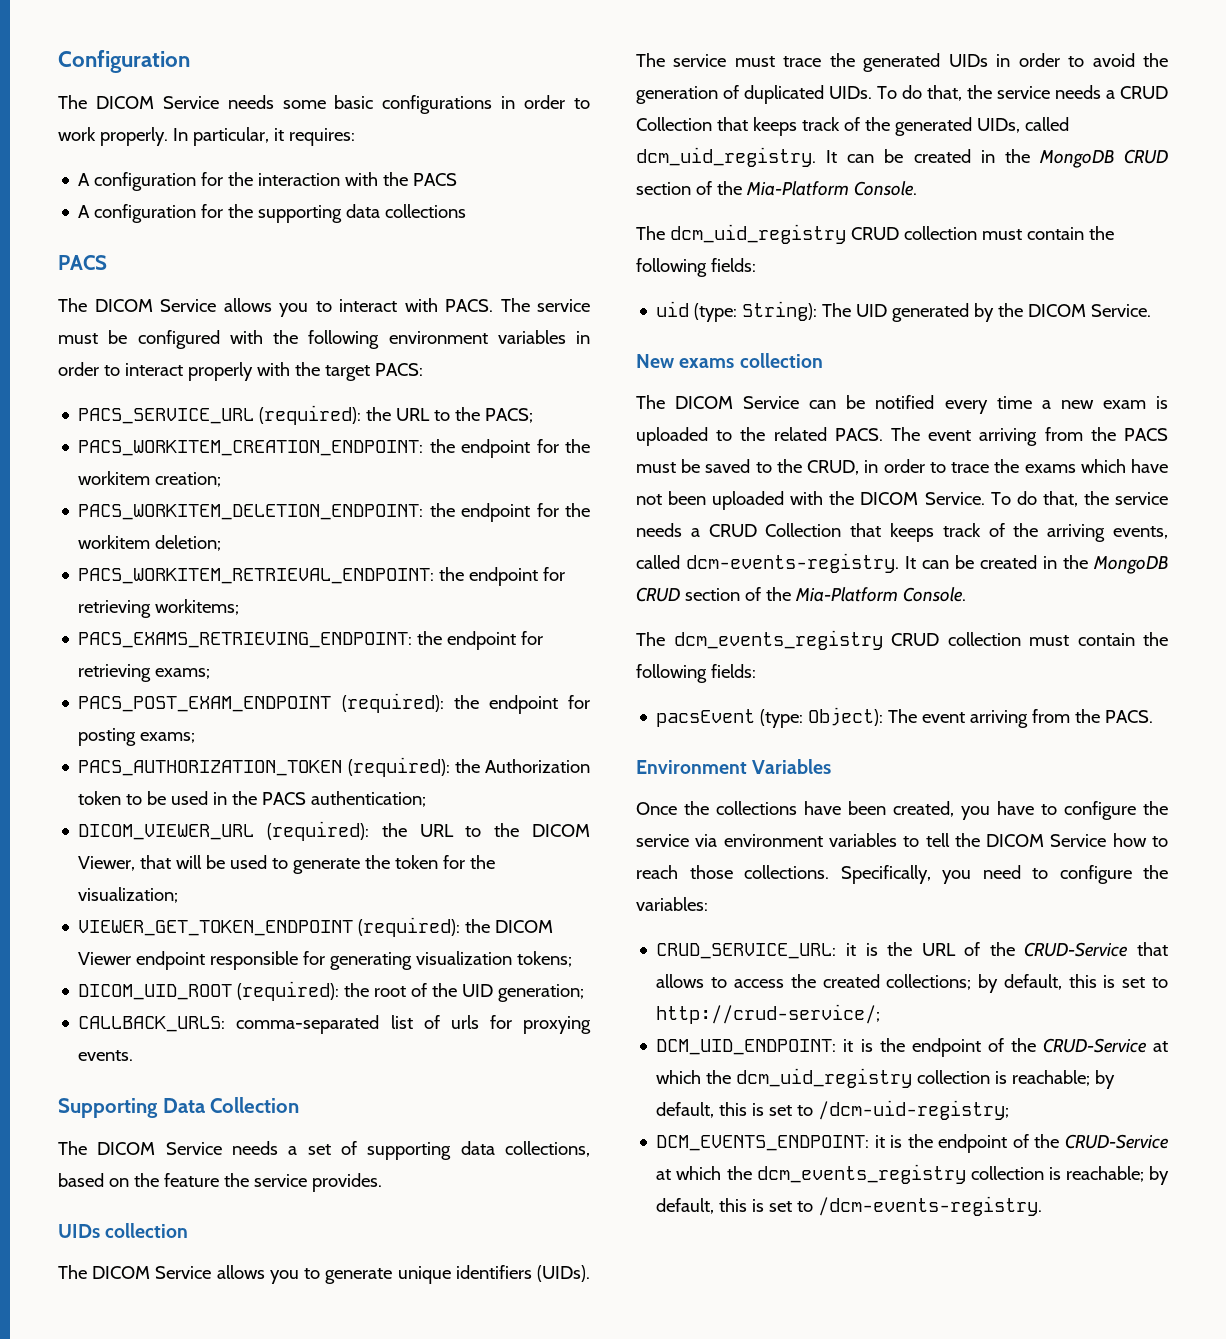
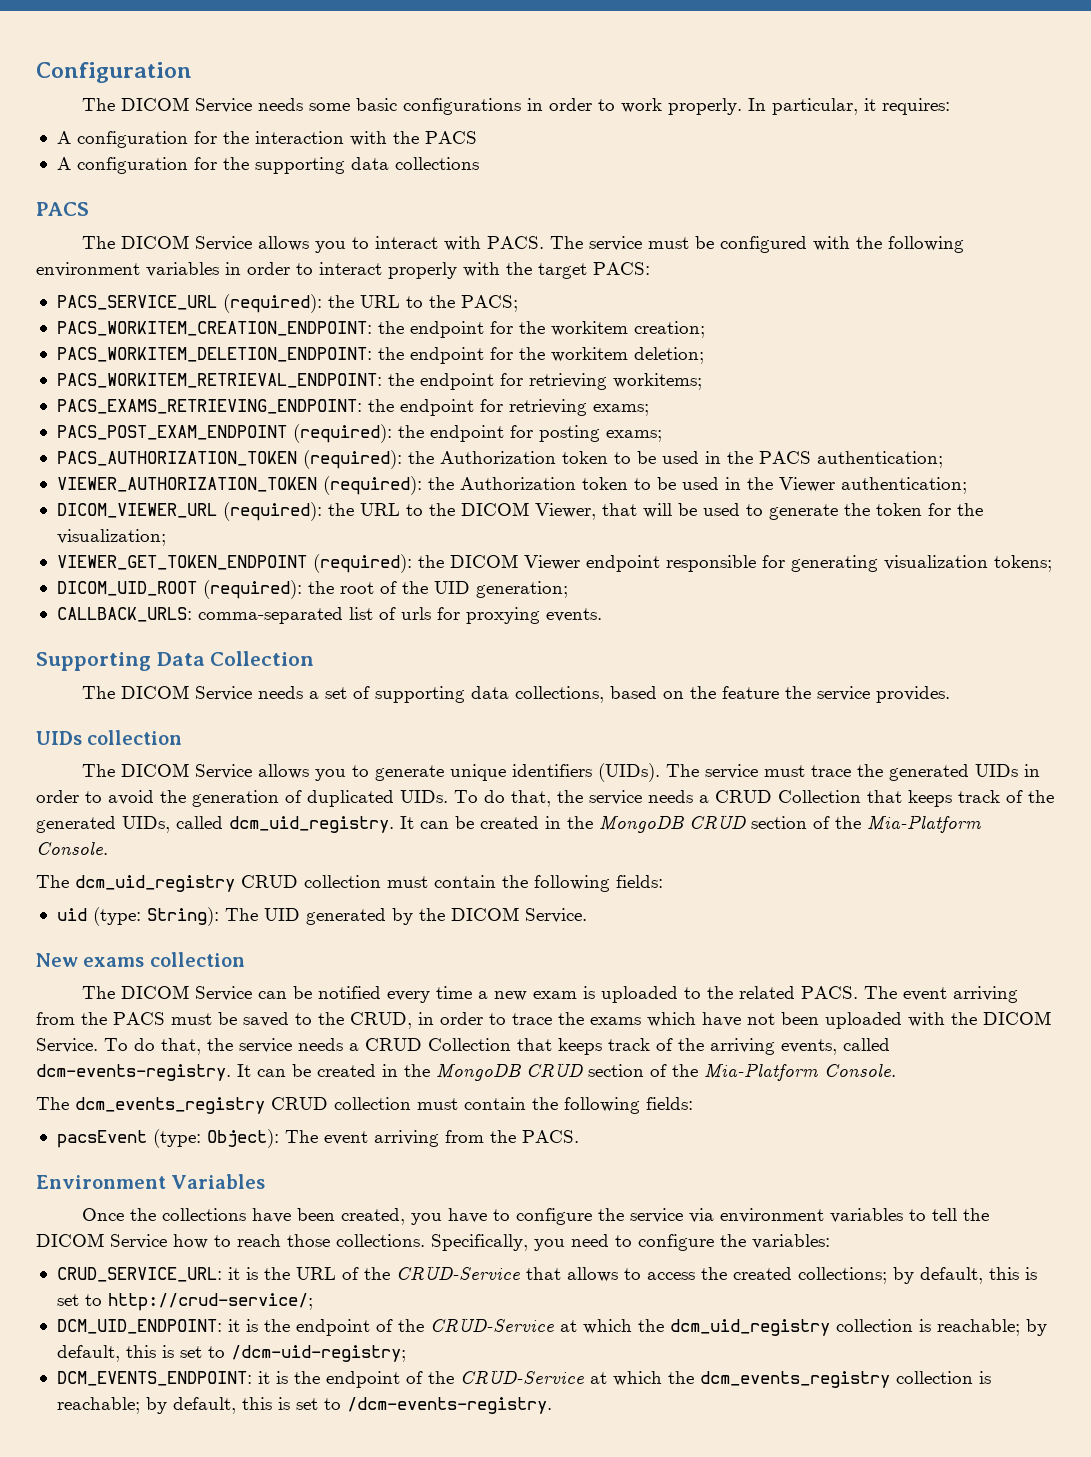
+ VIEWER_AUTHORIZATION_TOKEN (required): the Authorization token to be used in the Viewer authentication;

